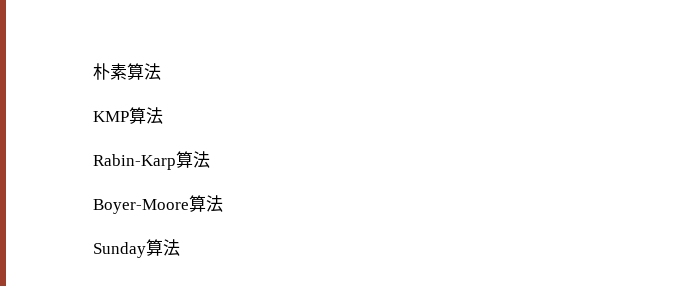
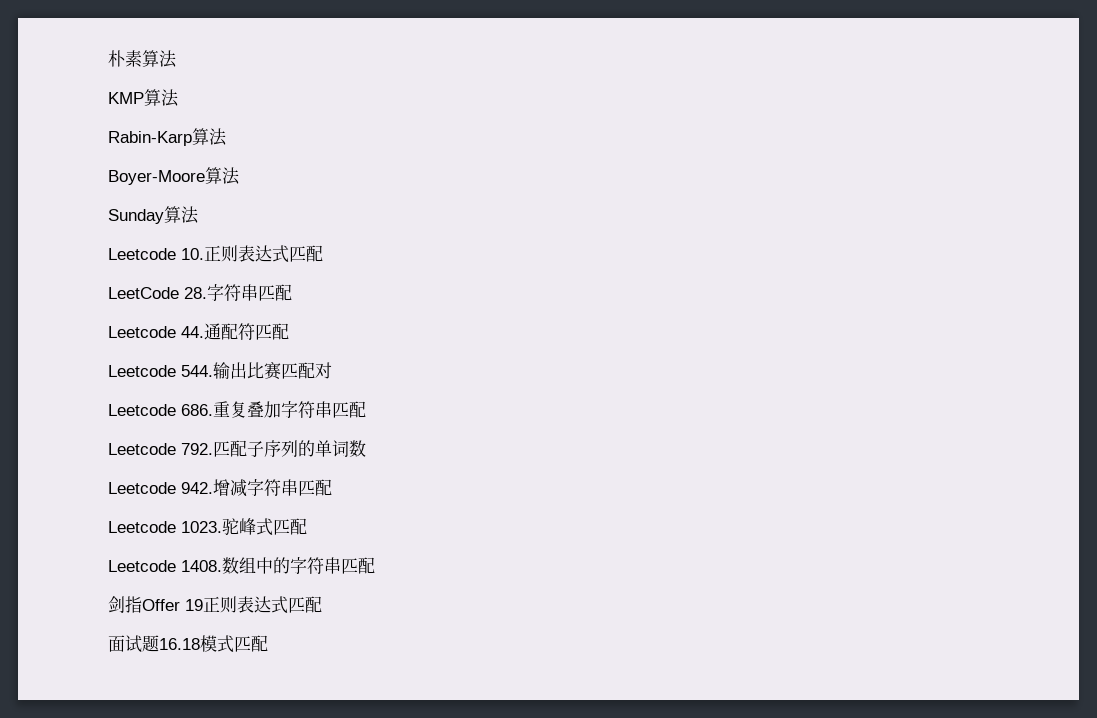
+ Leetcode 10.正则表达式匹配
+ LeetCode 28.字符串匹配
+ Leetcode 44.通配符匹配
+ Leetcode 544.输出比赛匹配对
+ Leetcode 686.重复叠加字符串匹配
+ Leetcode 792.匹配子序列的单词数
+ Leetcode 942.增减字符串匹配
+ Leetcode 1023.驼峰式匹配
+ Leetcode 1408.数组中的字符串匹配
+ 剑指Offer 19正则表达式匹配
+ 面试题16.18模式匹配

